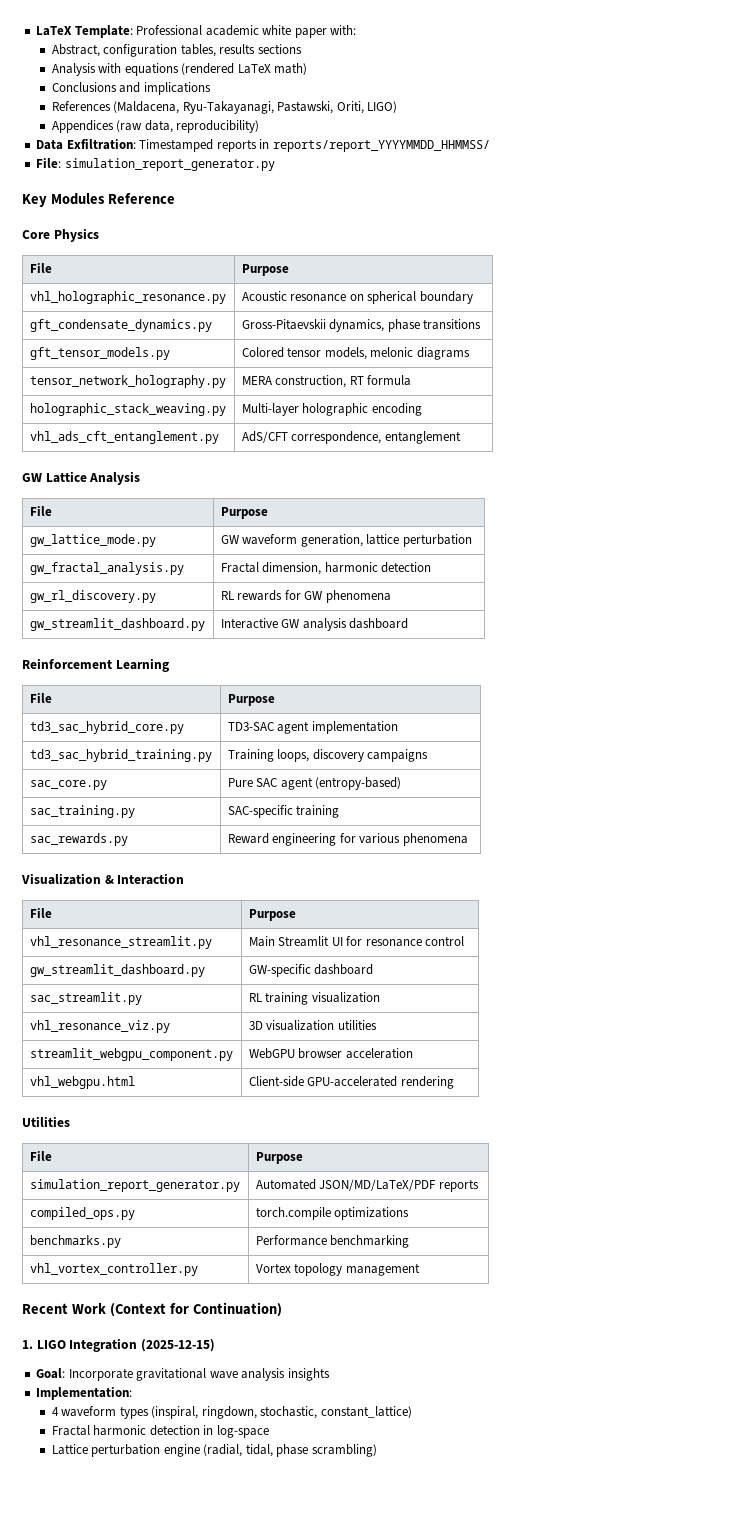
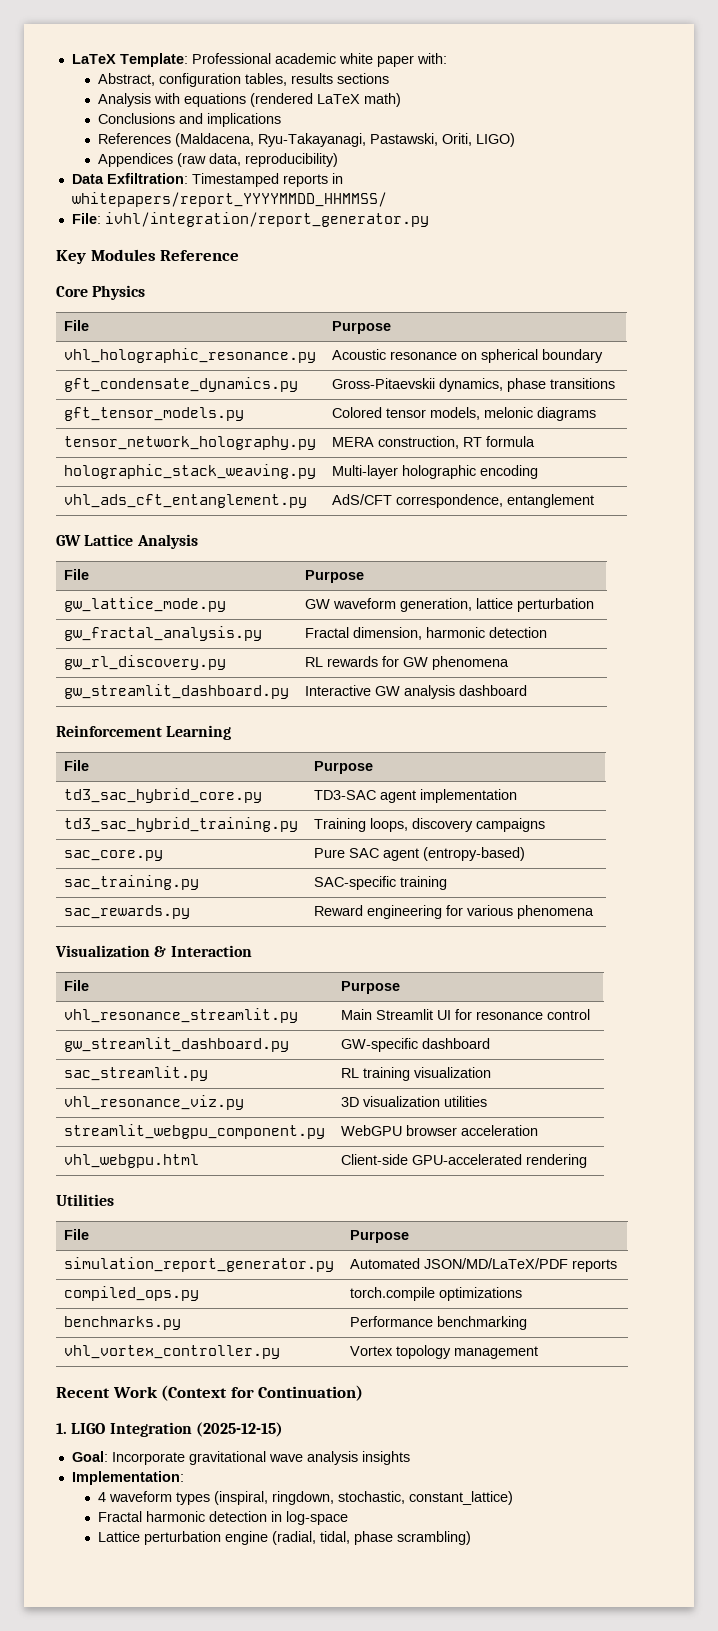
- Data Exfiltration: Timestamped reports in reports/report_YYYYMMDD_HHMMSS/
+ Data Exfiltration: Timestamped reports in whitepapers/report_YYYYMMDD_HHMMSS/
- File: simulation_report_generator.py
+ File: ivhl/integration/report_generator.py

